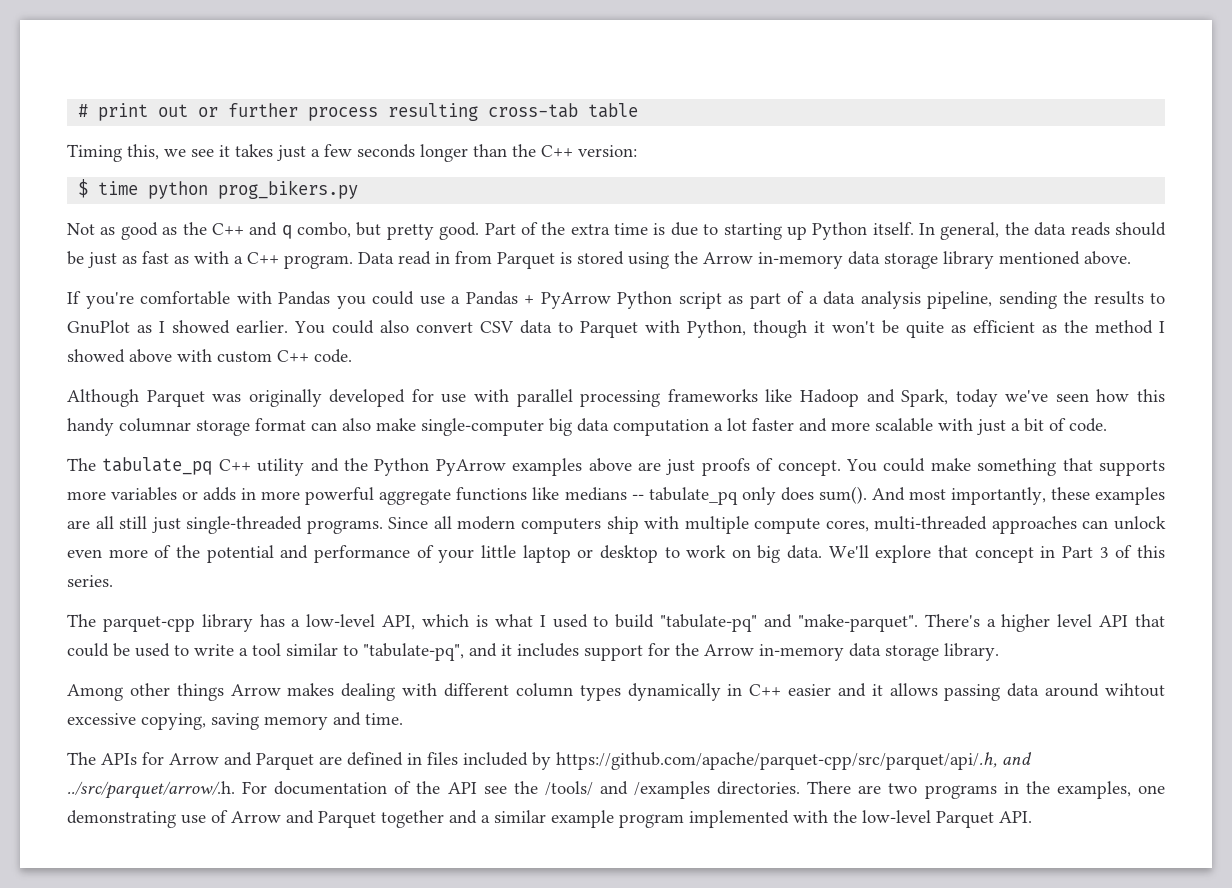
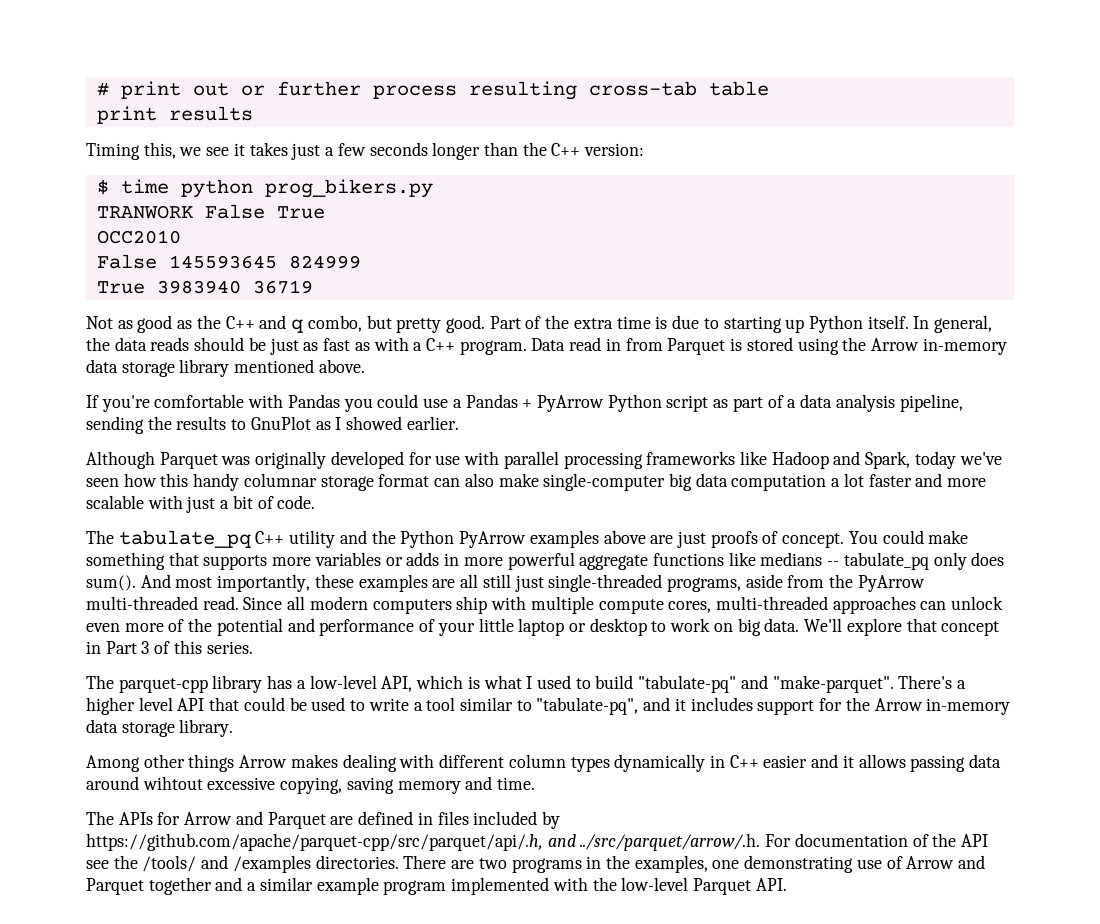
+ print results
+ TRANWORK False True
+ OCC2010
+ False 145593645 824999
+ True 3983940 36719
- You could also convert CSV data to Parquet with Python, though it won't be quite as efficient as the method I showed above with custom C++ code.
- And most importantly, these examples are all still just single-threaded programs.
+ And most importantly, these examples are all still just single-threaded programs, aside from the PyArrow multi-threaded read.

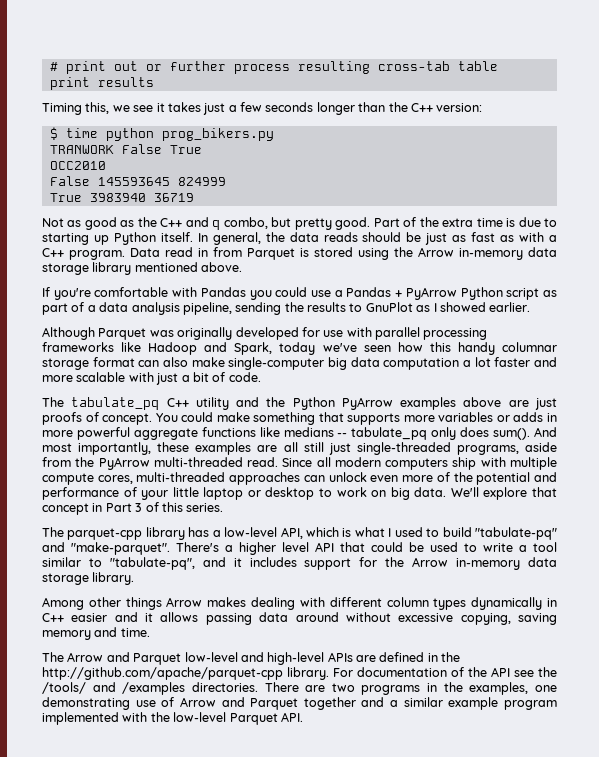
- Among other things Arrow makes dealing with different column types dynamically in C++ easier and it allows passing data around wihtout excessive copying, saving memory and time.
+ Among other things Arrow makes dealing with different column types dynamically in C++ easier and it allows passing data around without excessive copying, saving memory and time.
- The APIs for Arrow and Parquet are defined in files included by https://github.com/apache/parquet-cpp/src/parquet/api/.h, and ../src/parquet/arrow/.h. For documentation of the API see the /tools/ and /examples directories.
+ The Arrow and Parquet low-level and high-level APIs are defined in the http://github.com/apache/parquet-cpp library. For documentation of the API see the /tools/ and /examples directories.

